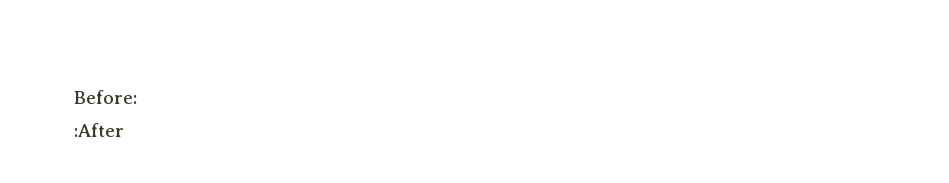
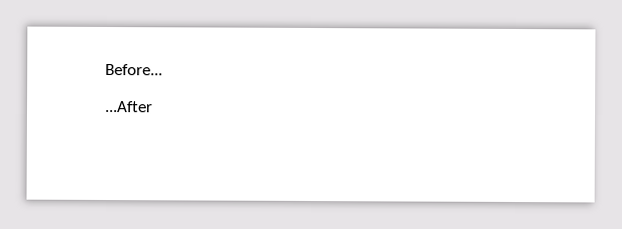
- Before:
- :After
+ Before...
+ ...After

